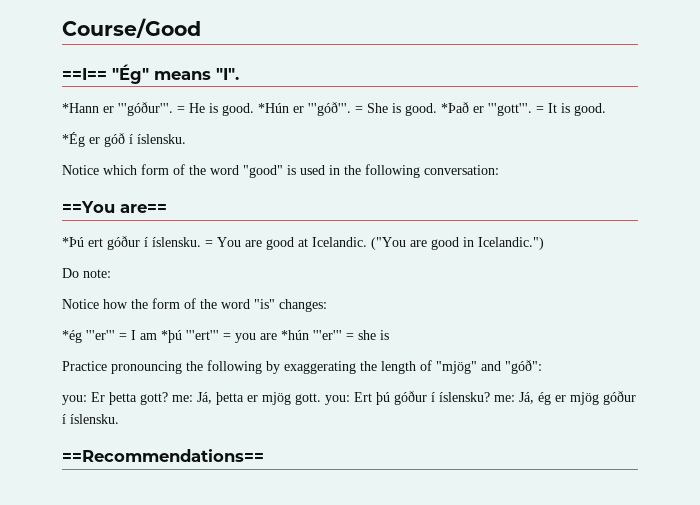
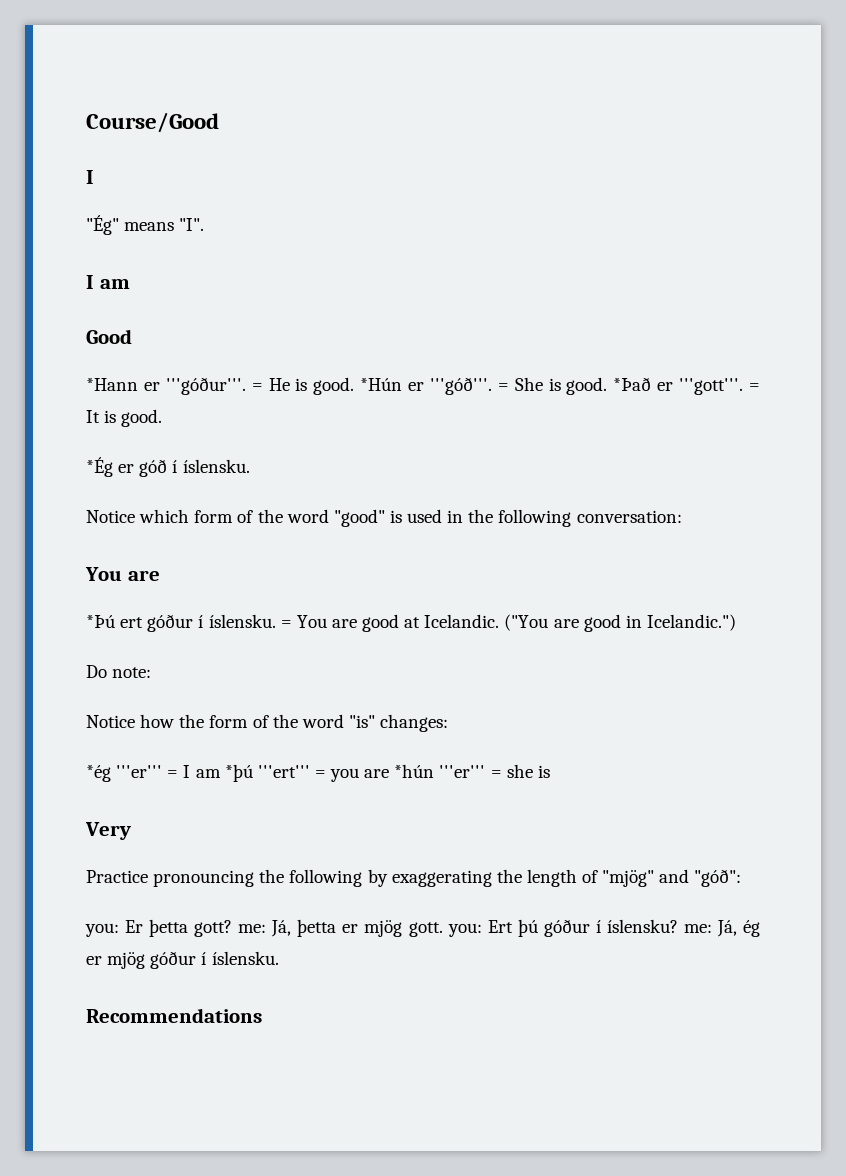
  Course/Good
- ==I== "Ég" means "I".
+ I
+ "Ég" means "I".
+ I am
+ Good
  Notice which form of the word "good" is used in the following conversation:
- ==You are==
+ You are
+ Very
- ==Recommendations==
+ Recommendations

